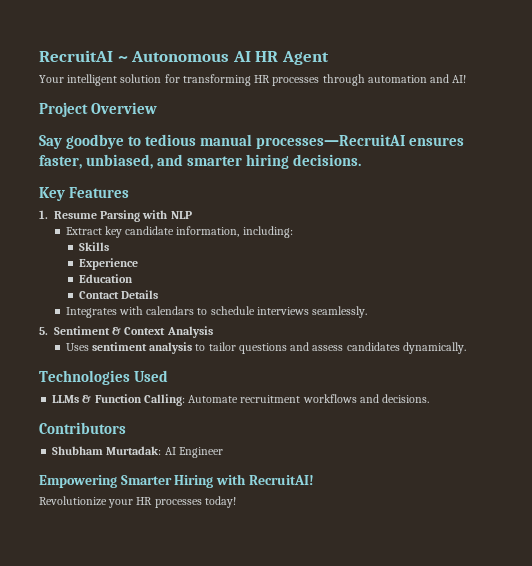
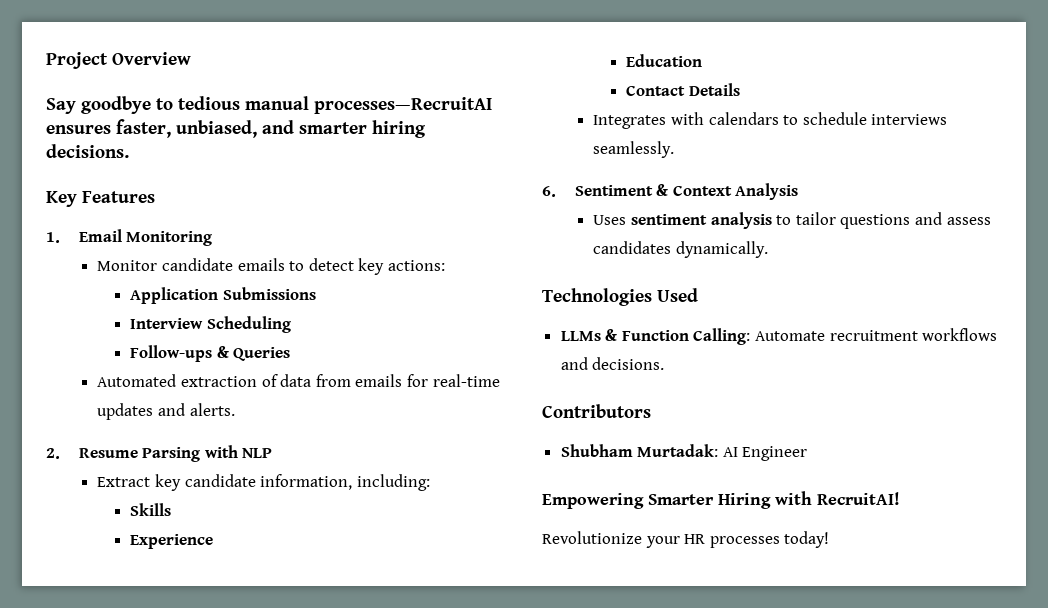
- RecruitAI ~ Autonomous AI HR Agent
- Your intelligent solution for transforming HR processes through automation and AI!
- 1. Resume Parsing with NLP
+ 1. Email Monitoring
+ Monitor candidate emails to detect key actions:
+ Application Submissions
+ Interview Scheduling
+ Follow-ups & Queries
+ Automated extraction of data from emails for real-time updates and alerts.
+ 2. Resume Parsing with NLP
- 5. Sentiment & Context Analysis
+ 6. Sentiment & Context Analysis

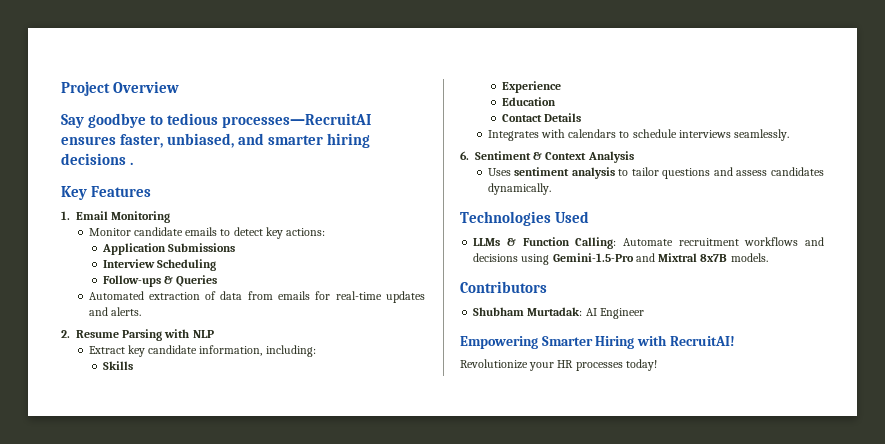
- Say goodbye to tedious manual processes—RecruitAI ensures faster, unbiased, and smarter hiring decisions.
+ Say goodbye to tedious processes—RecruitAI ensures faster, unbiased, and smarter hiring decisions .
- LLMs & Function Calling: Automate recruitment workflows and decisions.
+ LLMs & Function Calling: Automate recruitment workflows and decisions using Gemini-1.5-Pro and Mixtral 8x7B models.

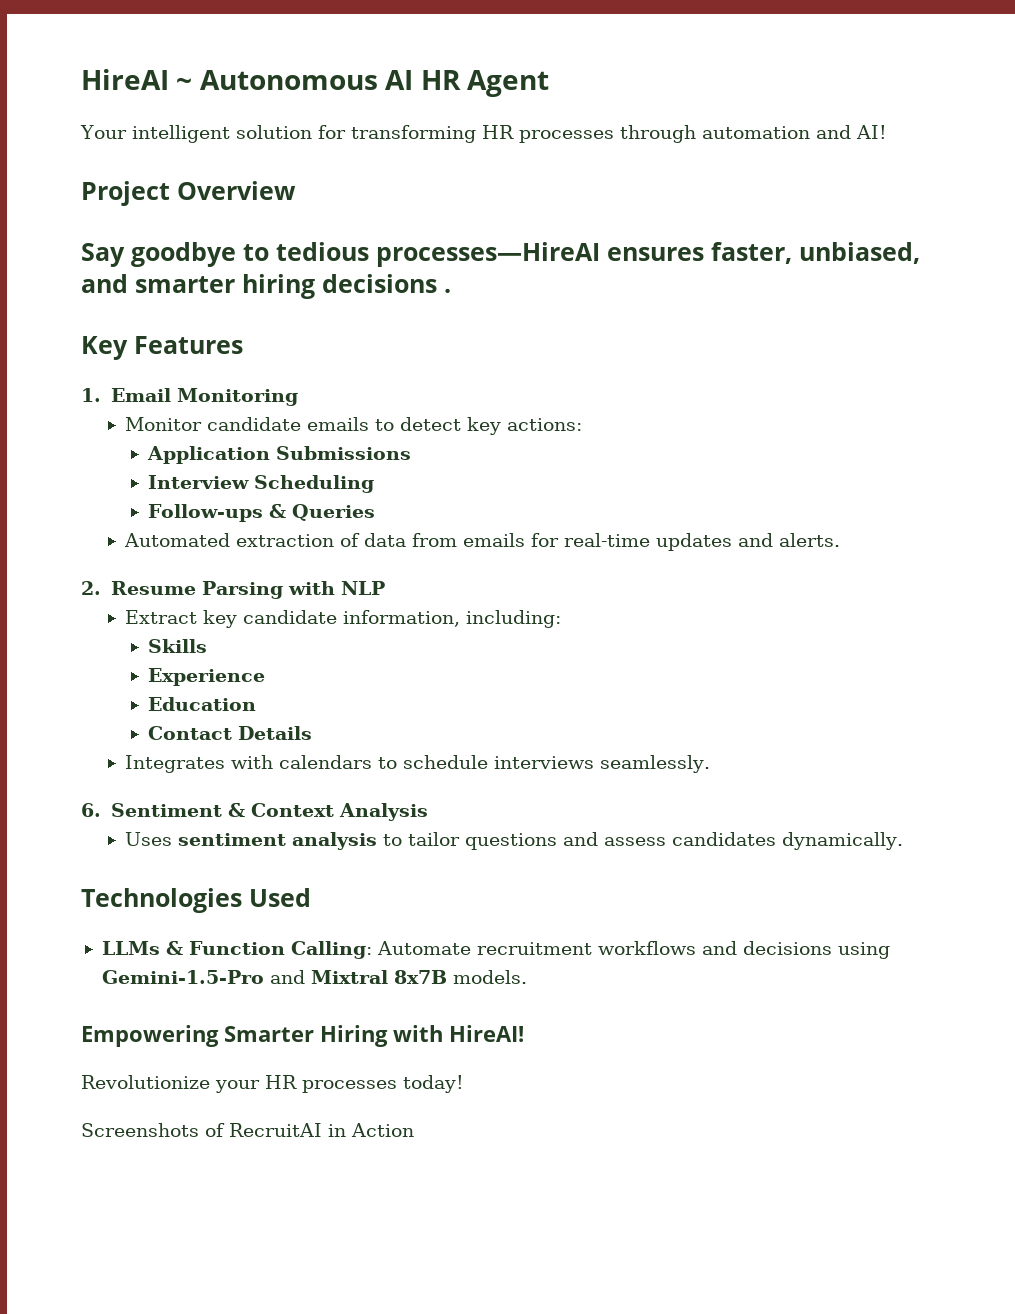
+ HireAI ~ Autonomous AI HR Agent
+ Your intelligent solution for transforming HR processes through automation and AI!
- Say goodbye to tedious processes—RecruitAI ensures faster, unbiased, and smarter hiring decisions .
+ Say goodbye to tedious processes—HireAI ensures faster, unbiased, and smarter hiring decisions .
- Contributors
- Shubham Murtadak: AI Engineer
- Empowering Smarter Hiring with RecruitAI!
+ Empowering Smarter Hiring with HireAI!
+ Screenshots of RecruitAI in Action

